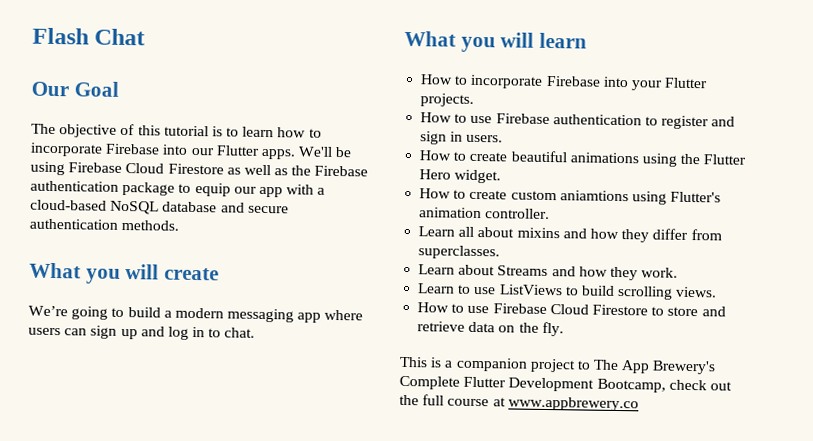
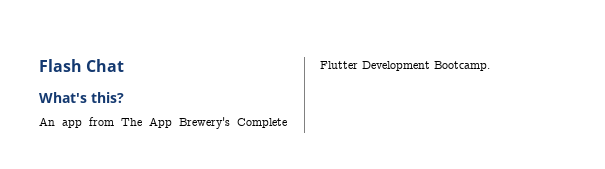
- Our Goal
- The objective of this tutorial is to learn how to incorporate Firebase into our Flutter apps. We'll be using Firebase Cloud Firestore as well as the Firebase authentication package to equip our app with a cloud-based NoSQL database and secure authentication methods.
- What you will create
- We’re going to build a modern messaging app where users can sign up and log in to chat.
- What you will learn
- How to incorporate Firebase into your Flutter projects.
- How to use Firebase authentication to register and sign in users.
- How to create beautiful animations using the Flutter Hero widget.
- How to create custom aniamtions using Flutter's animation controller.
- Learn all about mixins and how they differ from superclasses.
- Learn about Streams and how they work.
- Learn to use ListViews to build scrolling views.
- How to use Firebase Cloud Firestore to store and retrieve data on the fly.
- This is a companion project to The App Brewery's Complete Flutter Development Bootcamp, check out the full course at www.appbrewery.co
+ What's this?
+ An app from The App Brewery's Complete Flutter Development Bootcamp.

